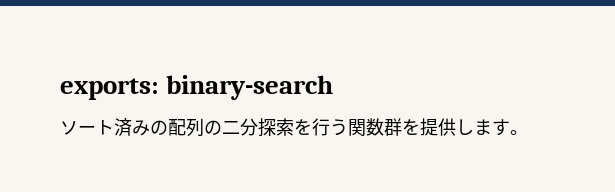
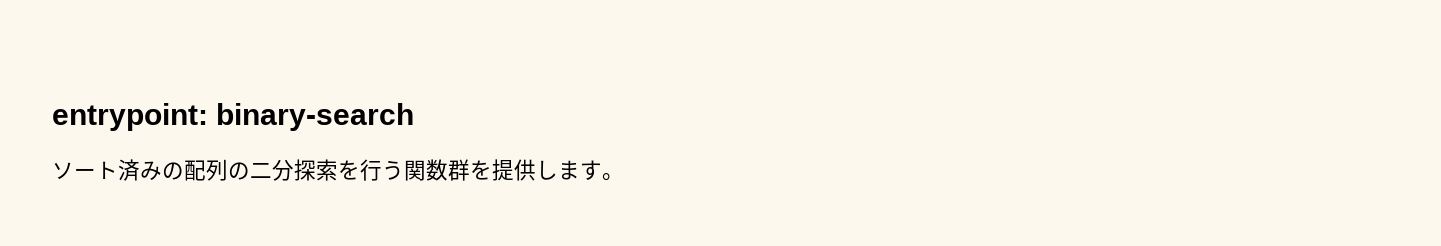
- exports: binary-search
+ entrypoint: binary-search

